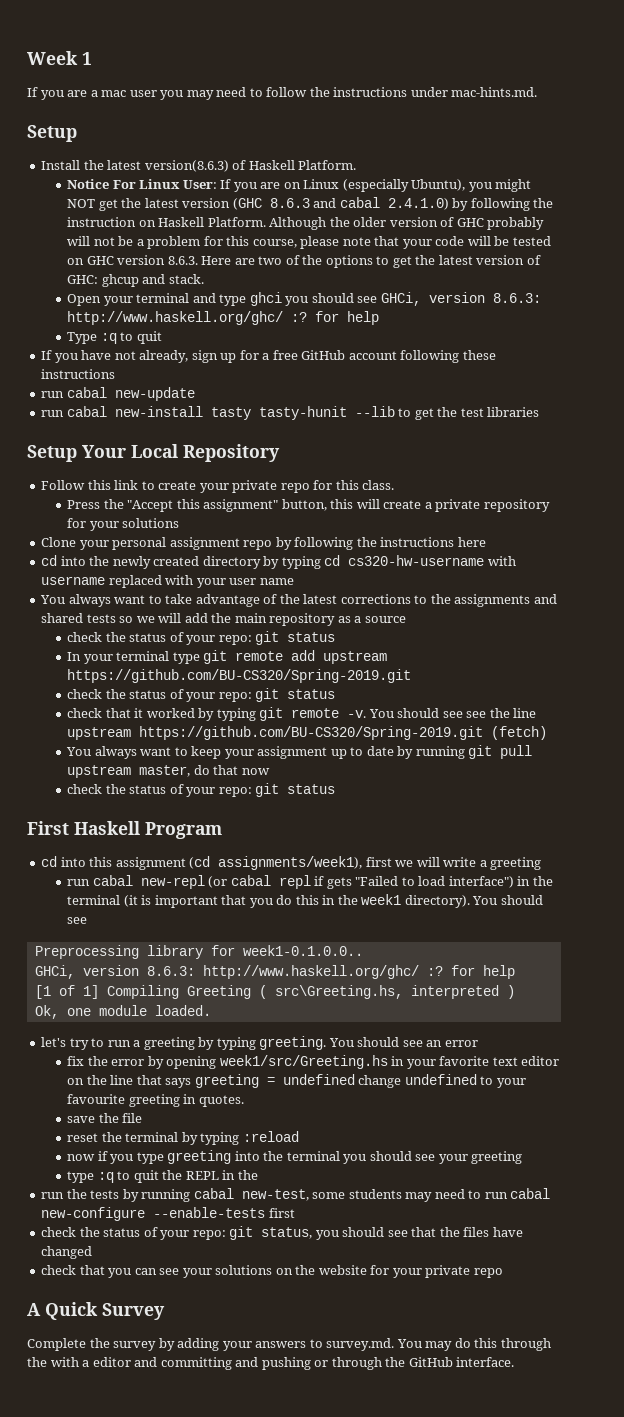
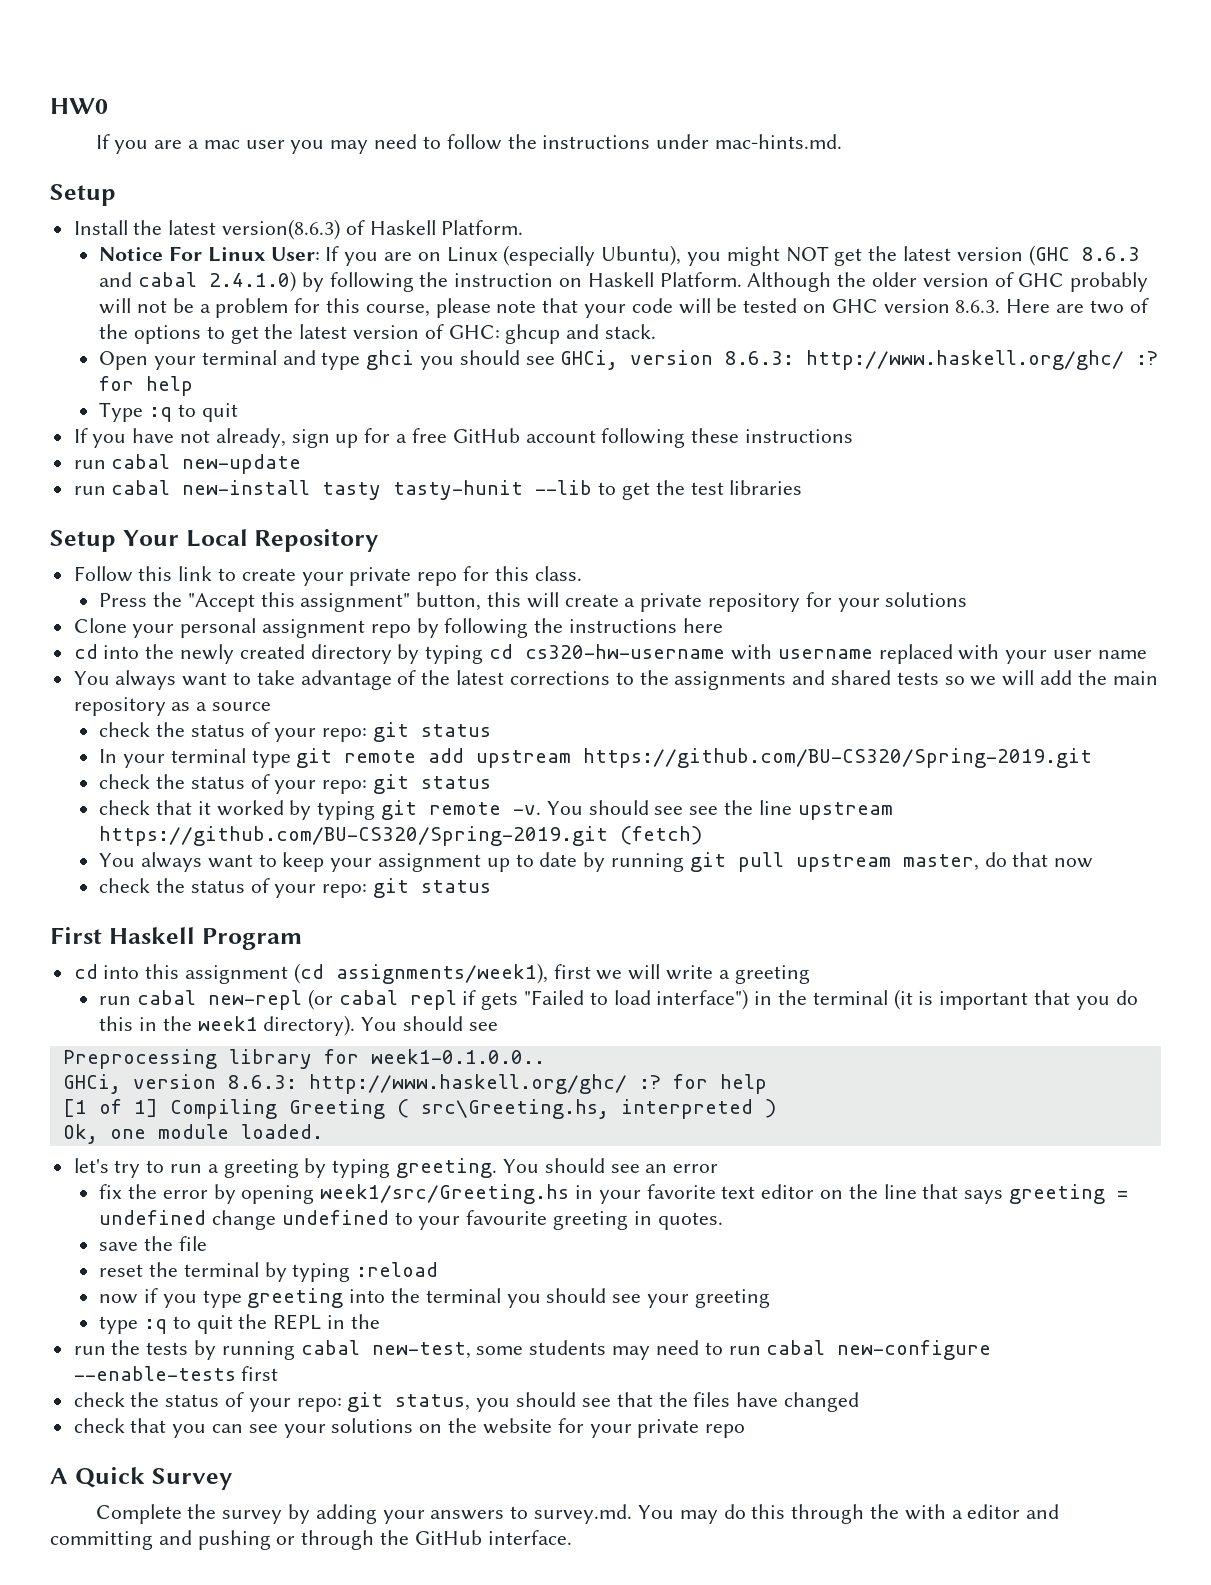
- Week 1
+ HW0

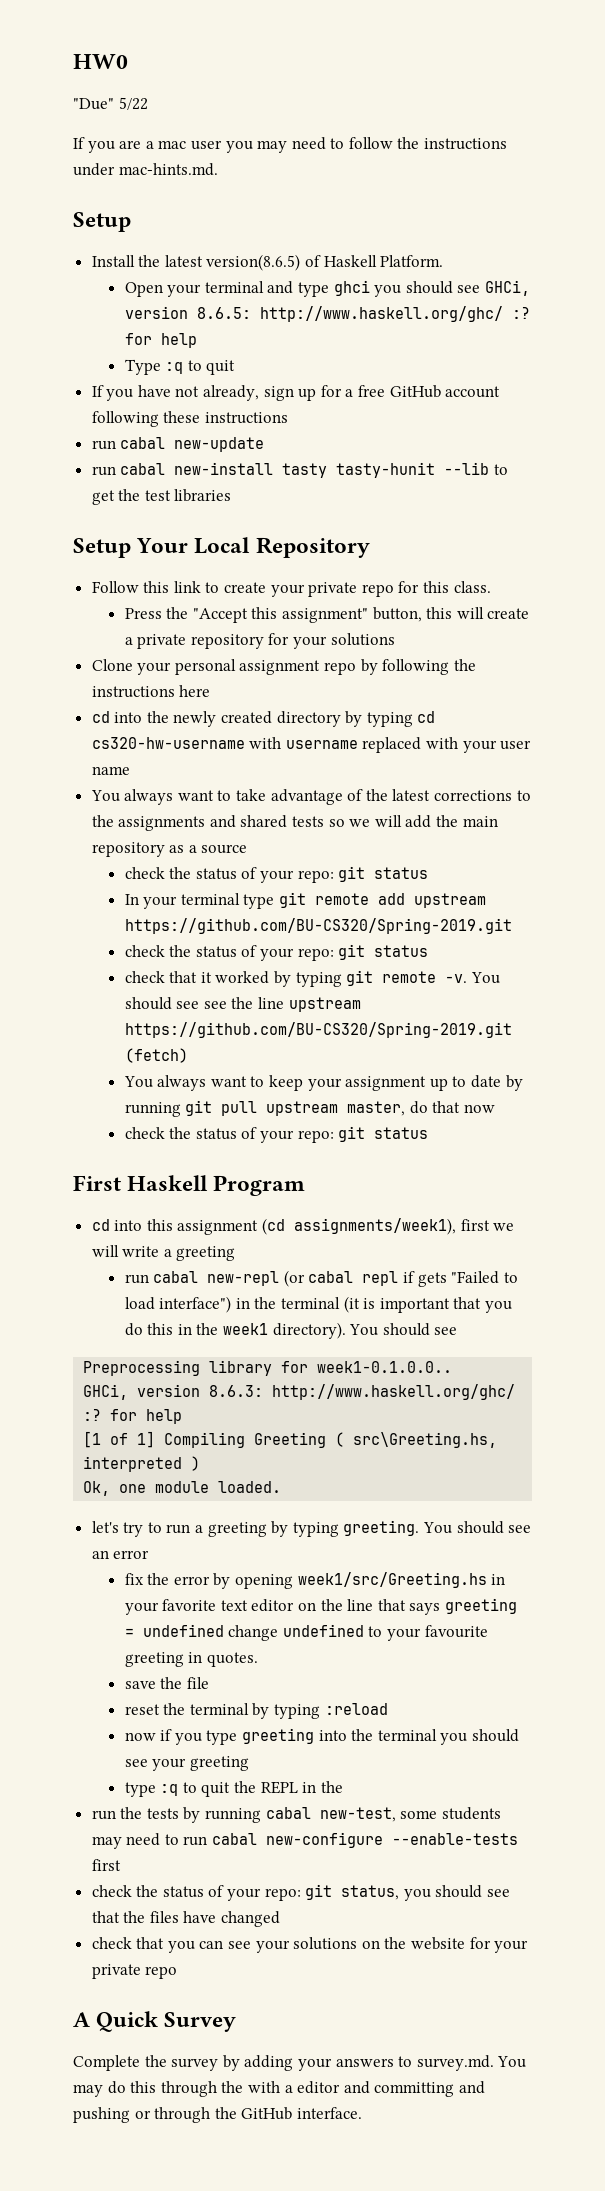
+ "Due" 5/22
- Install the latest version(8.6.3) of Haskell Platform.
+ Install the latest version(8.6.5) of Haskell Platform.
- Notice For Linux User: If you are on Linux (especially Ubuntu), you might NOT get the latest version (GHC 8.6.3 and cabal 2.4.1.0) by following the instruction on Haskell Platform. Although the older version of GHC probably will not be a problem for this course, please note that your code will be tested on GHC version 8.6.3. Here are two of the options to get the latest version of GHC: ghcup and stack.
- Open your terminal and type ghci you should see GHCi, version 8.6.3: http://www.haskell.org/ghc/ :? for help
+ Open your terminal and type ghci you should see GHCi, version 8.6.5: http://www.haskell.org/ghc/ :? for help

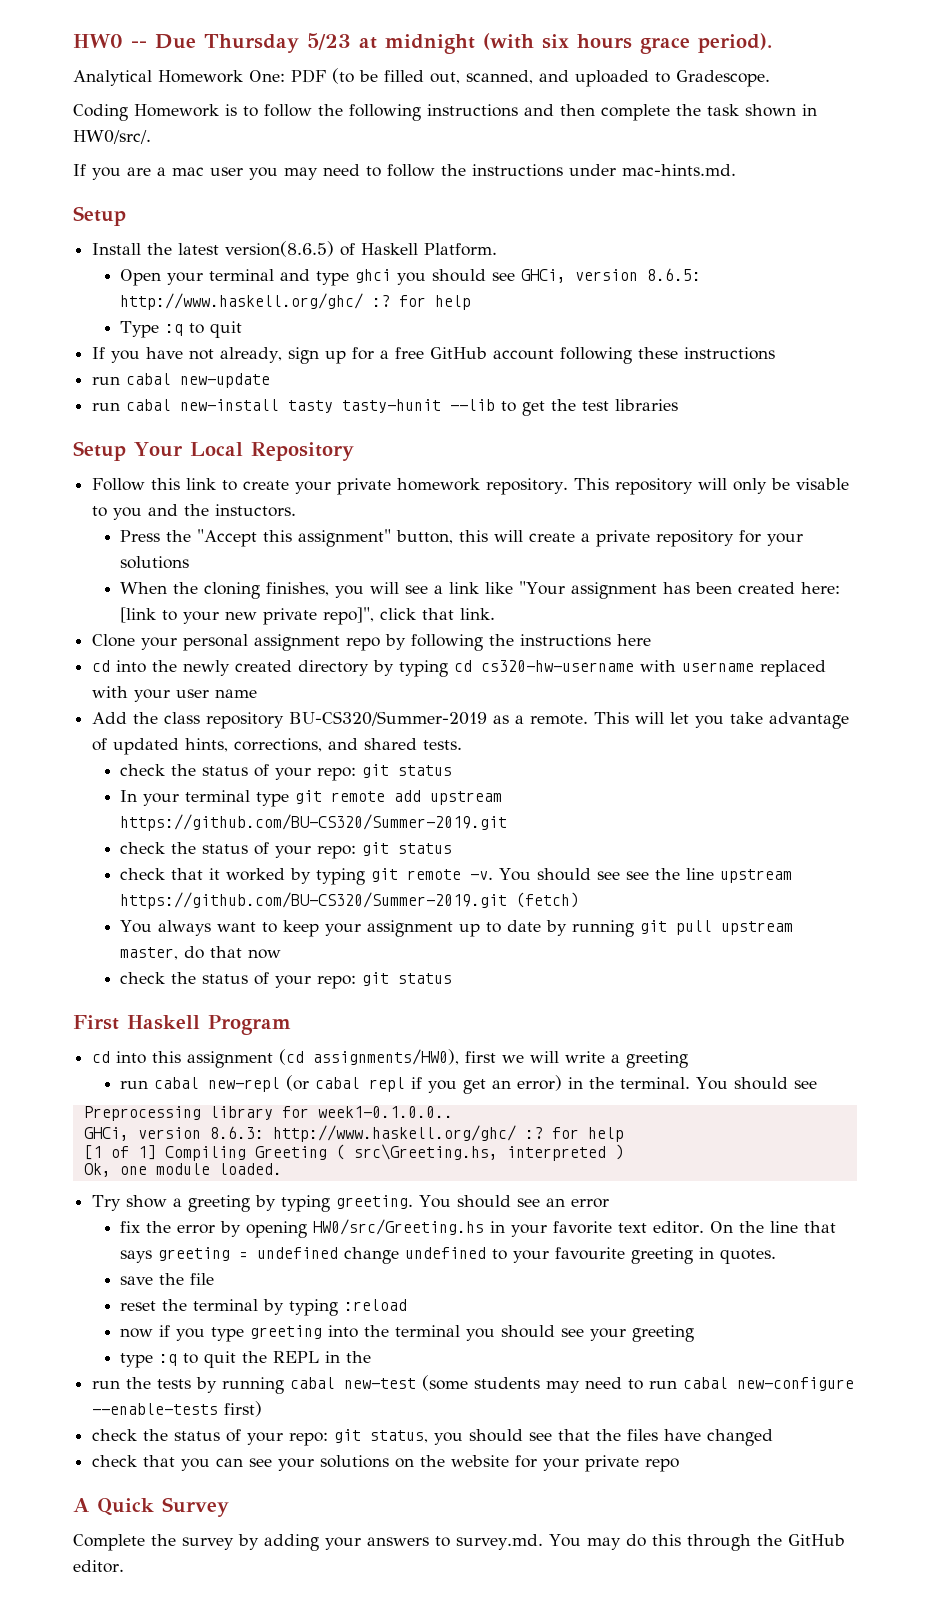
- HW0
- "Due" 5/22
+ HW0 -- Due Thursday 5/23 at midnight (with six hours grace period).
+ Analytical Homework One: PDF (to be filled out, scanned, and uploaded to Gradescope.
+ Coding Homework is to follow the following instructions and then complete the task shown in HW0/src/.
- Follow this link to create your private repo for this class.
+ Follow this link to create your private homework repository. This repository will only be visable to you and the instuctors.
+ When the cloning finishes, you will see a link like "Your assignment has been created here: [link to your new private repo]", click that link.
- You always want to take advantage of the latest corrections to the assignments and shared tests so we will add the main repository as a source
+ Add the class repository BU-CS320/Summer-2019 as a remote. This will let you take advantage of updated hints, corrections, and shared tests.
- In your terminal type git remote add upstream https://github.com/BU-CS320/Spring-2019.git
+ In your terminal type git remote add upstream https://github.com/BU-CS320/Summer-2019.git
- You should see see the line upstream https://github.com/BU-CS320/Spring-2019.git (fetch)
+ You should see see the line upstream https://github.com/BU-CS320/Summer-2019.git (fetch)
- cd into this assignment (cd assignments/week1), first we will write a greeting
+ cd into this assignment (cd assignments/HW0), first we will write a greeting
- run cabal new-repl (or cabal repl if gets "Failed to load interface") in the terminal (it is important that you do this in the week1 directory).
+ run cabal new-repl (or cabal repl if you get an error) in the terminal.
- let's try to run a greeting by typing greeting.
+ Try show a greeting by typing greeting.
- fix the error by opening week1/src/Greeting.hs in your favorite text editor on the line that says greeting = undefined change undefined to your favourite greeting in quotes.
+ fix the error by opening HW0/src/Greeting.hs in your favorite text editor. On the line that says greeting = undefined change undefined to your favourite greeting in quotes.
- run the tests by running cabal new-test, some students may need to run cabal new-configure --enable-tests first
+ run the tests by running cabal new-test (some students may need to run cabal new-configure --enable-tests first)
- Complete the survey by adding your answers to survey.md. You may do this through the with a editor and committing and pushing or through the GitHub interface.
+ Complete the survey by adding your answers to survey.md. You may do this through the GitHub editor.

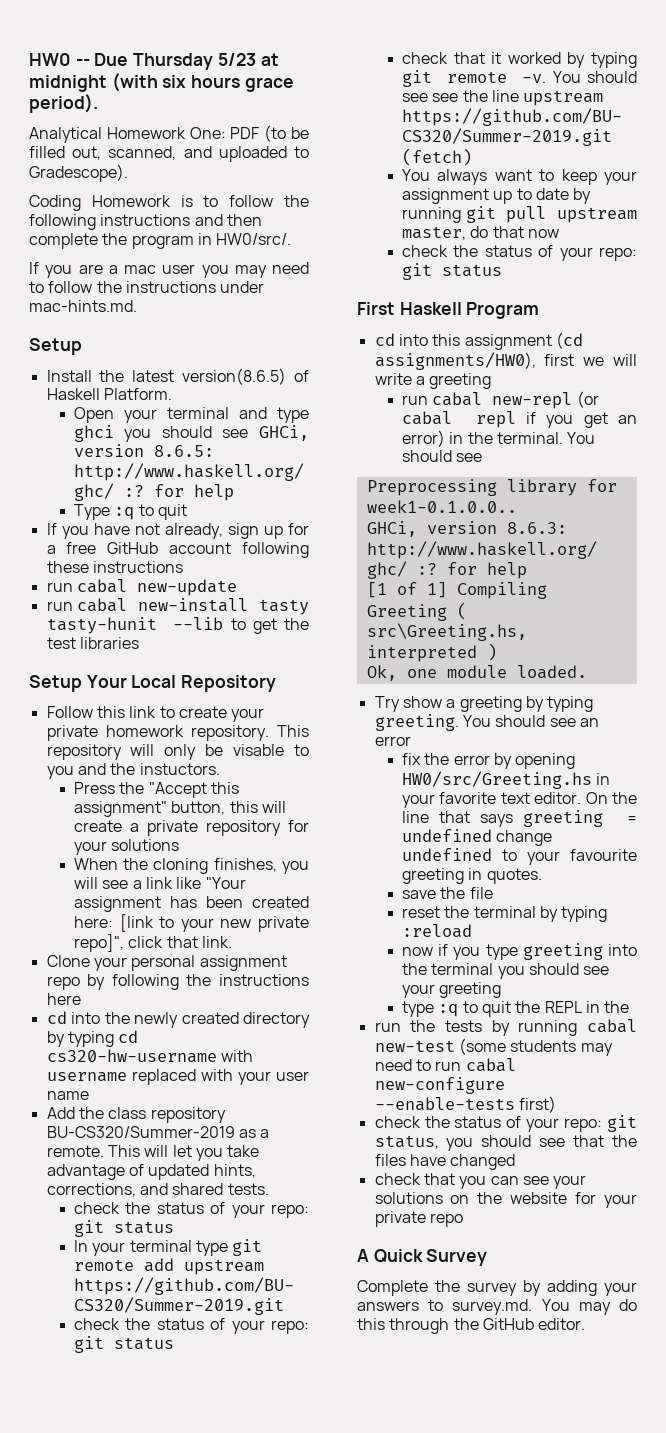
- Analytical Homework One: PDF (to be filled out, scanned, and uploaded to Gradescope.
+ Analytical Homework One: PDF (to be filled out, scanned, and uploaded to Gradescope).
- Coding Homework is to follow the following instructions and then complete the task shown in HW0/src/.
+ Coding Homework is to follow the following instructions and then complete the program in HW0/src/.

